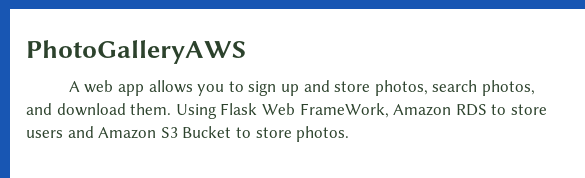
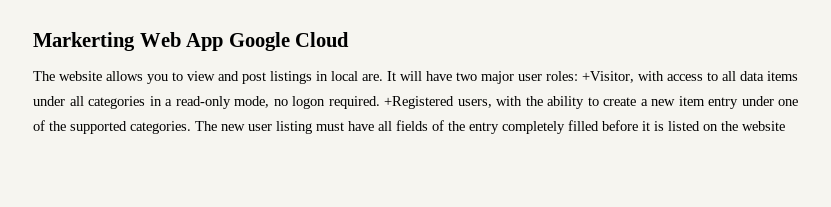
- PhotoGalleryAWS
- A web app allows you to sign up and store photos, search photos, and download them. Using Flask Web FrameWork, Amazon RDS to store users and Amazon S3 Bucket to store photos.
+ Markerting Web App Google Cloud
+ The website allows you to view and post listings in local are. It will have two major user roles: +Visitor, with access to all data items under all categories in a read-only mode, no logon required. +Registered users, with the ability to create a new item entry under one of the supported categories. The new user listing must have all fields of the entry completely filled before it is listed on the website

